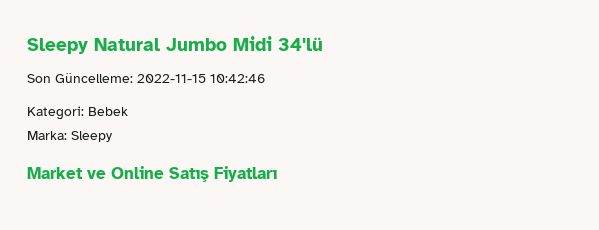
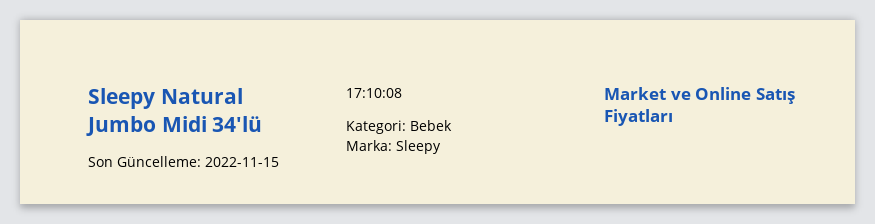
- Son Güncelleme: 2022-11-15 10:42:46
+ Son Güncelleme: 2022-11-15 17:10:08

